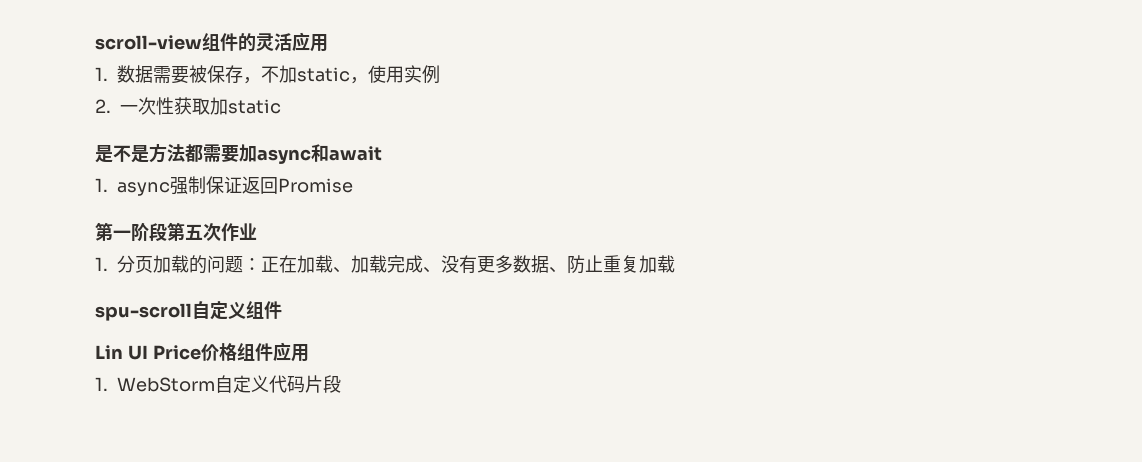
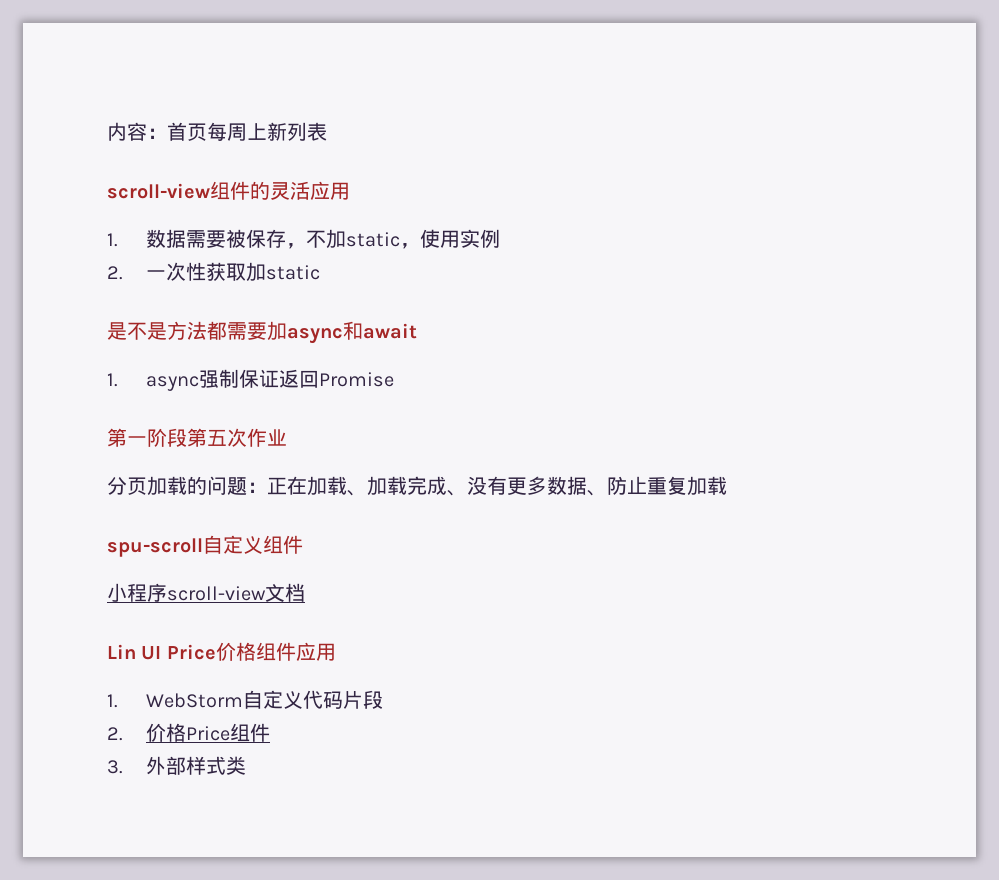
+ 内容：首页每周上新列表
- 1.分页加载的问题：正在加载、加载完成、没有更多数据、防止重复加载
+ 分页加载的问题：正在加载、加载完成、没有更多数据、防止重复加载
+ 小程序scroll-view文档
+ 2.价格Price组件
+ 3.外部样式类

